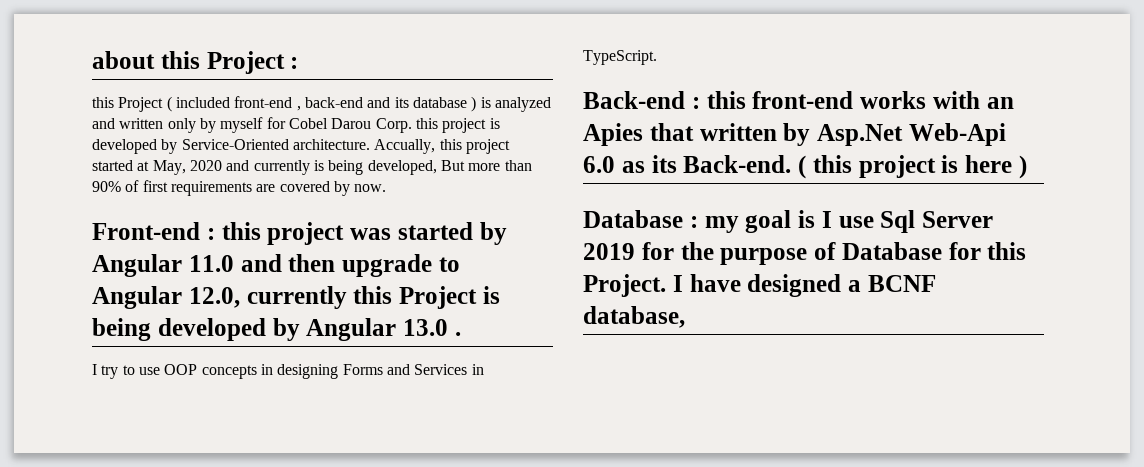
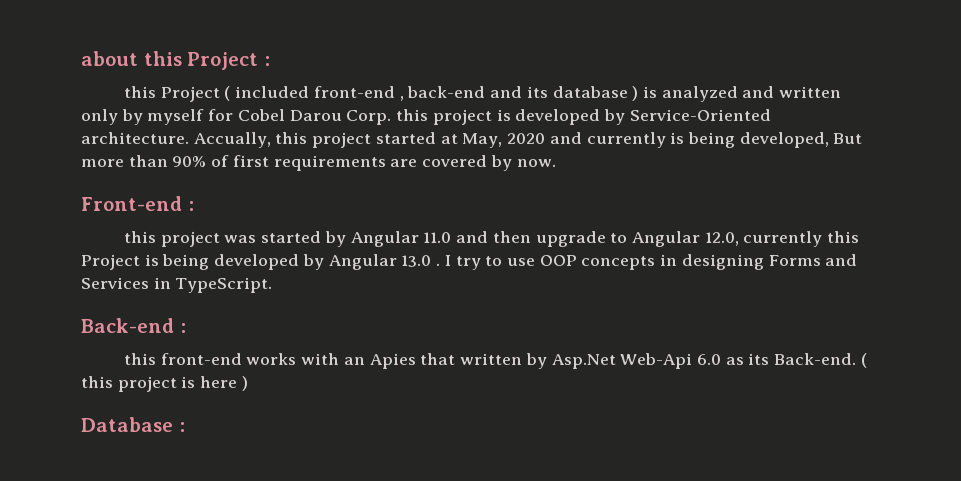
- Front-end : this project was started by Angular 11.0 and then upgrade to Angular 12.0, currently this Project is being developed by Angular 13.0 .
- I try to use OOP concepts in designing Forms and Services in TypeScript.
+ Front-end :
+ this project was started by Angular 11.0 and then upgrade to Angular 12.0, currently this Project is being developed by Angular 13.0 . I try to use OOP concepts in designing Forms and Services in TypeScript.
- Back-end : this front-end works with an Apies that written by Asp.Net Web-Api 6.0 as its Back-end.
+ Back-end :
+ this front-end works with an Apies that written by Asp.Net Web-Api 6.0 as its Back-end.
- Database : my goal is I use Sql Server 2019 for the purpose of Database for this Project. I have designed a BCNF database,
+ Database :

